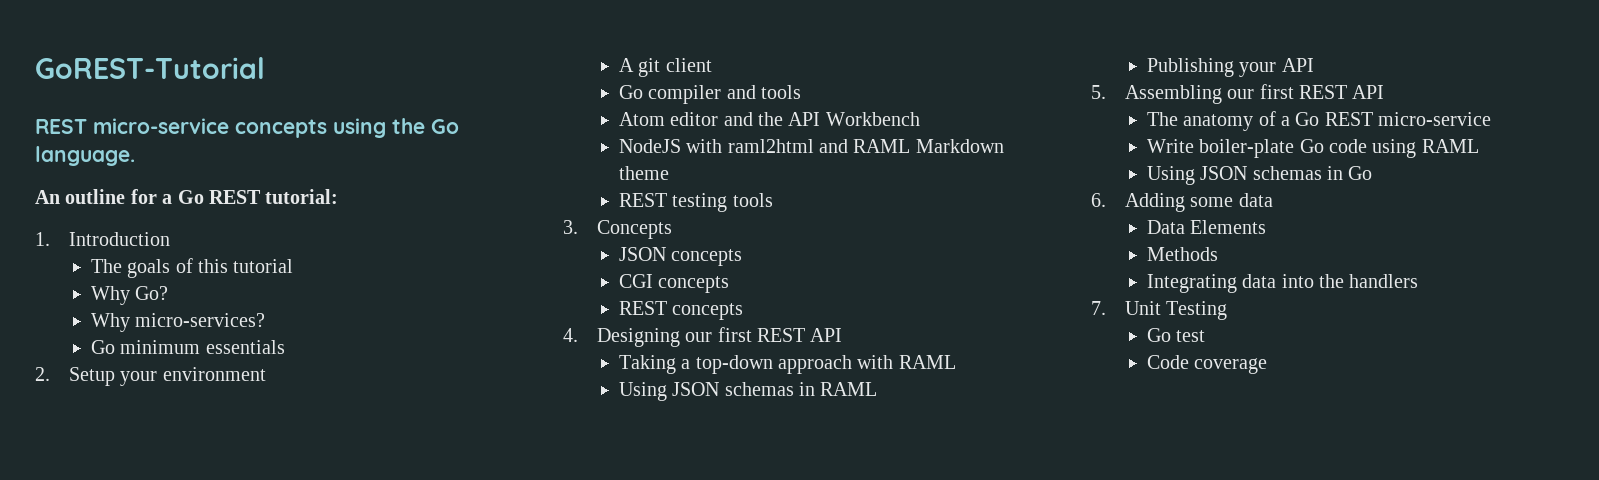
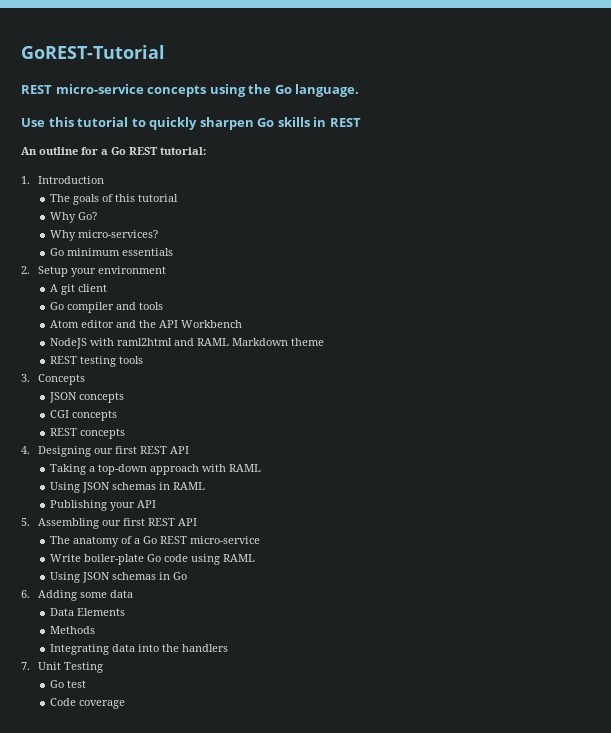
+ Use this tutorial to quickly sharpen Go skills in REST

